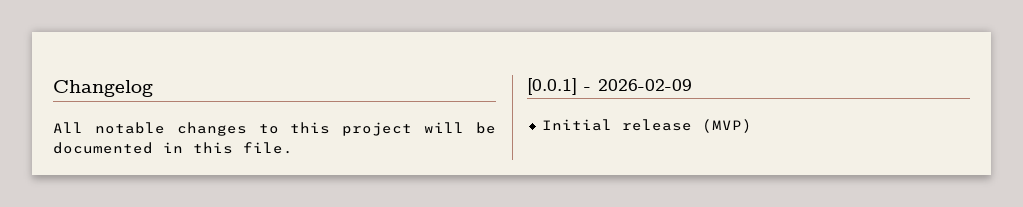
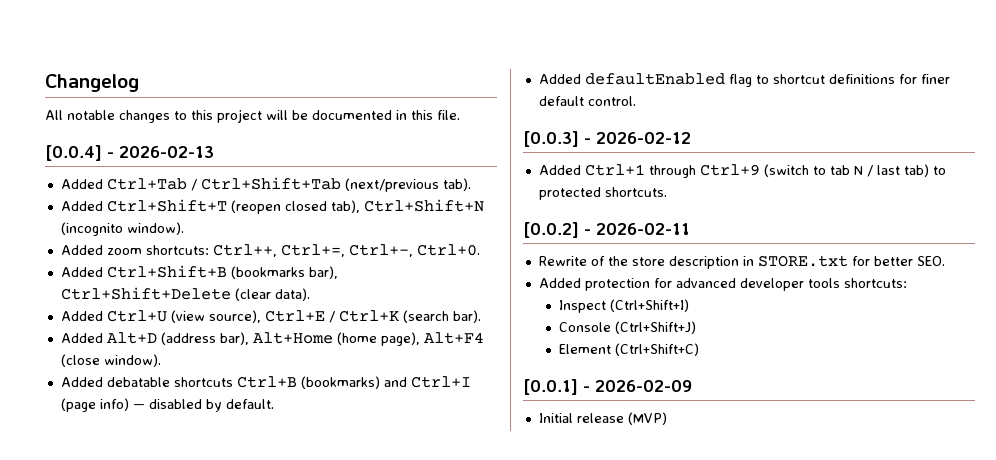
+ [0.0.4] - 2026-02-13
+ Added Ctrl+Tab / Ctrl+Shift+Tab (next/previous tab).
+ Added Ctrl+Shift+T (reopen closed tab), Ctrl+Shift+N (incognito window).
+ Added zoom shortcuts: Ctrl++, Ctrl+=, Ctrl+-, Ctrl+0.
+ Added Ctrl+Shift+B (bookmarks bar), Ctrl+Shift+Delete (clear data).
+ Added Ctrl+U (view source), Ctrl+E / Ctrl+K (search bar).
+ Added Alt+D (address bar), Alt+Home (home page), Alt+F4 (close window).
+ Added debatable shortcuts Ctrl+B (bookmarks) and Ctrl+I (page info) — disabled by default.
+ Added defaultEnabled flag to shortcut definitions for finer default control.
+ [0.0.3] - 2026-02-12
+ Added Ctrl+1 through Ctrl+9 (switch to tab N / last tab) to protected shortcuts.
+ [0.0.2] - 2026-02-11
+ Rewrite of the store description in STORE.txt for better SEO.
+ Added protection for advanced developer tools shortcuts:
+ Inspect (Ctrl+Shift+I)
+ Console (Ctrl+Shift+J)
+ Element (Ctrl+Shift+C)

